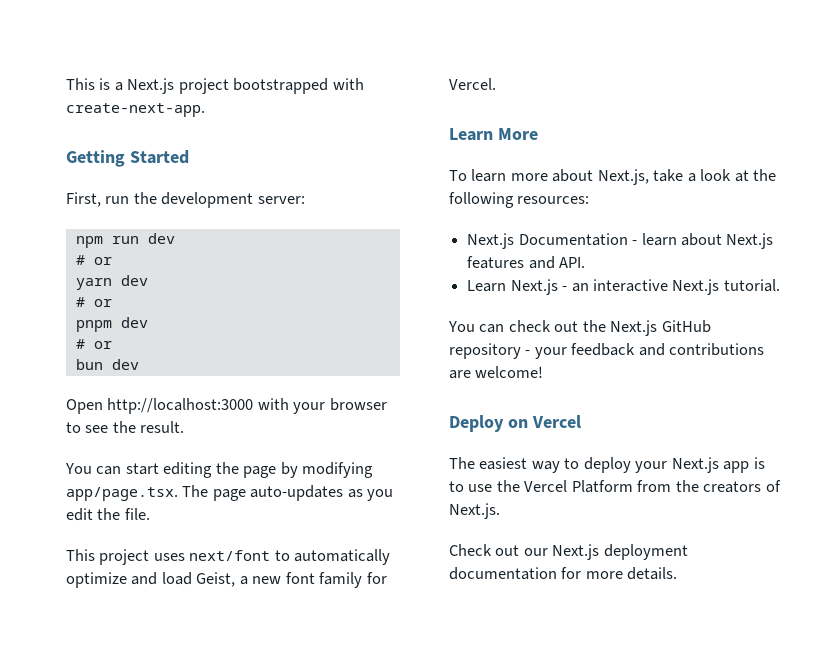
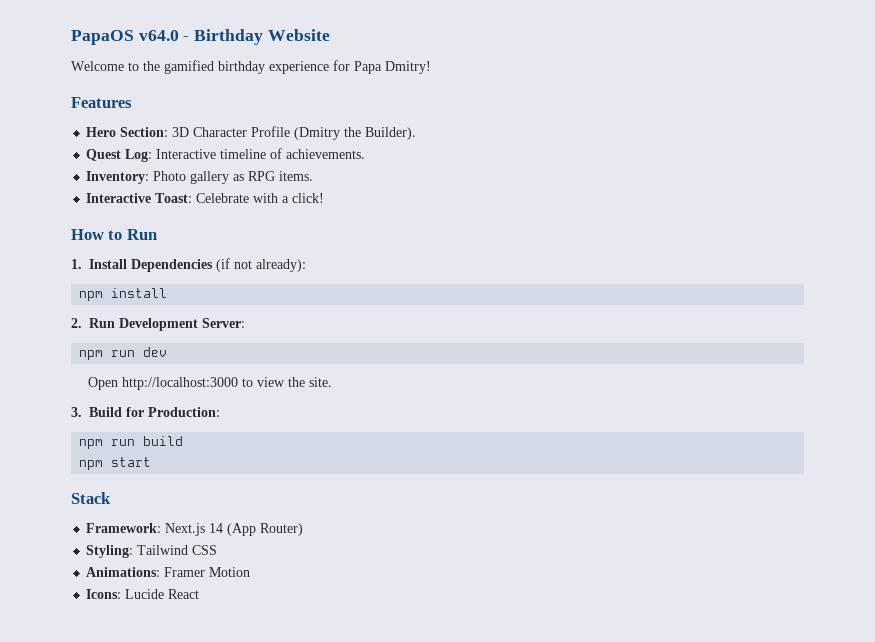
- This is a Next.js project bootstrapped with create-next-app.
- Getting Started
- First, run the development server:
+ PapaOS v64.0 - Birthday Website
+ Welcome to the gamified birthday experience for Papa Dmitry!
+ Features
+ Hero Section: 3D Character Profile (Dmitry the Builder).
+ Quest Log: Interactive timeline of achievements.
+ Inventory: Photo gallery as RPG items.
+ Interactive Toast: Celebrate with a click!
+ How to Run
+ 1. Install Dependencies (if not already):
+ npm install
+ 2. Run Development Server:
  npm run dev
- # or
- yarn dev
- # or
- pnpm dev
- # or
- bun dev
- Open http://localhost:3000 with your browser to see the result.
- You can start editing the page by modifying app/page.tsx. The page auto-updates as you edit the file.
- This project uses next/font to automatically optimize and load Geist, a new font family for Vercel.
- Learn More
- To learn more about Next.js, take a look at the following resources:
- Next.js Documentation - learn about Next.js features and API.
- Learn Next.js - an interactive Next.js tutorial.
- You can check out the Next.js GitHub repository - your feedback and contributions are welcome!
- Deploy on Vercel
- The easiest way to deploy your Next.js app is to use the Vercel Platform from the creators of Next.js.
- Check out our Next.js deployment documentation for more details.
+ Open http://localhost:3000 to view the site.
+ 3. Build for Production:
+ npm run build
+ npm start
+ Stack
+ Framework: Next.js 14 (App Router)
+ Styling: Tailwind CSS
+ Animations: Framer Motion
+ Icons: Lucide React

